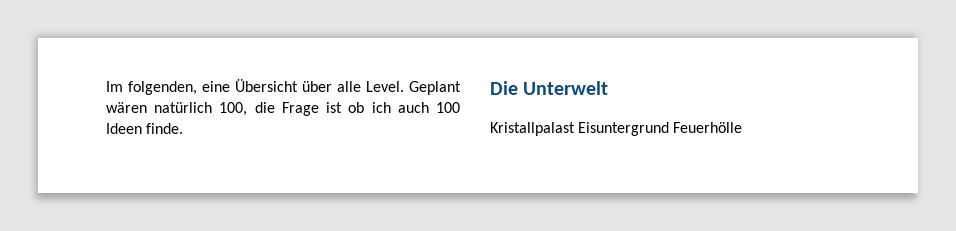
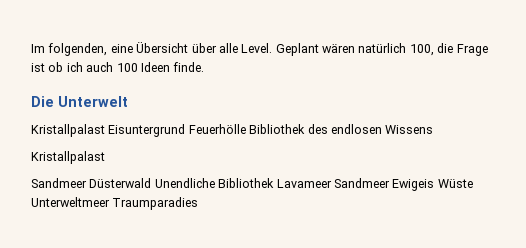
- Kristallpalast Eisuntergrund Feuerhölle
+ Kristallpalast Eisuntergrund Feuerhölle Bibliothek des endlosen Wissens
+ Kristallpalast
+ Sandmeer Düsterwald Unendliche Bibliothek Lavameer Sandmeer Ewigeis Wüste Unterweltmeer Traumparadies

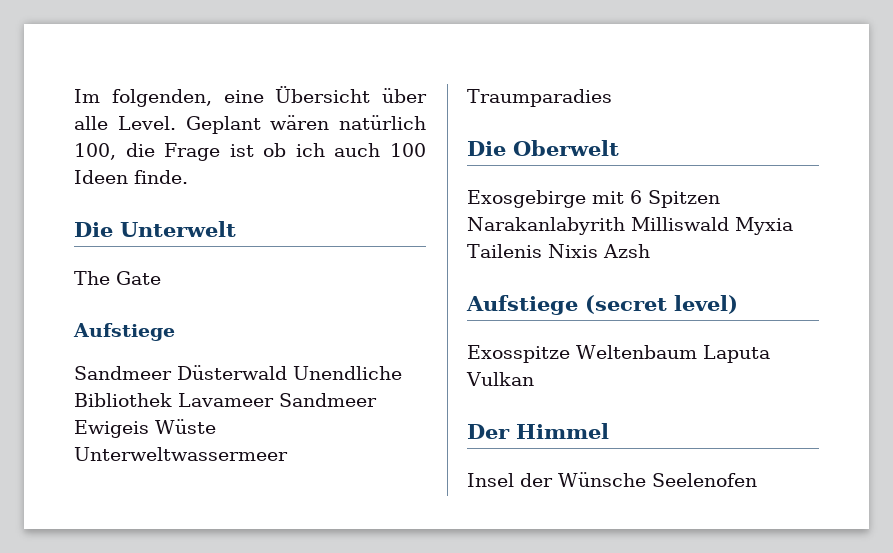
- Kristallpalast Eisuntergrund Feuerhölle Bibliothek des endlosen Wissens
- Kristallpalast
+ The Gate
+ Aufstiege
- Sandmeer Düsterwald Unendliche Bibliothek Lavameer Sandmeer Ewigeis Wüste Unterweltmeer Traumparadies
+ Sandmeer Düsterwald Unendliche Bibliothek Lavameer Sandmeer Ewigeis Wüste Unterweltwassermeer Traumparadies
+ Die Oberwelt
+ Exosgebirge mit 6 Spitzen Narakanlabyrith Milliswald Myxia Tailenis Nixis Azsh
+ Aufstiege (secret level)
+ Exosspitze Weltenbaum Laputa Vulkan
+ Der Himmel
+ Insel der Wünsche Seelenofen

